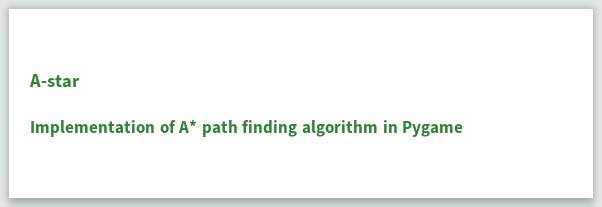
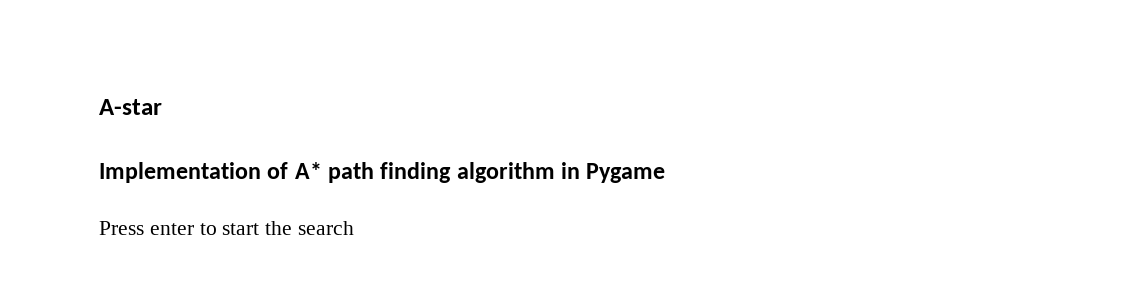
+ Press enter to start the search

